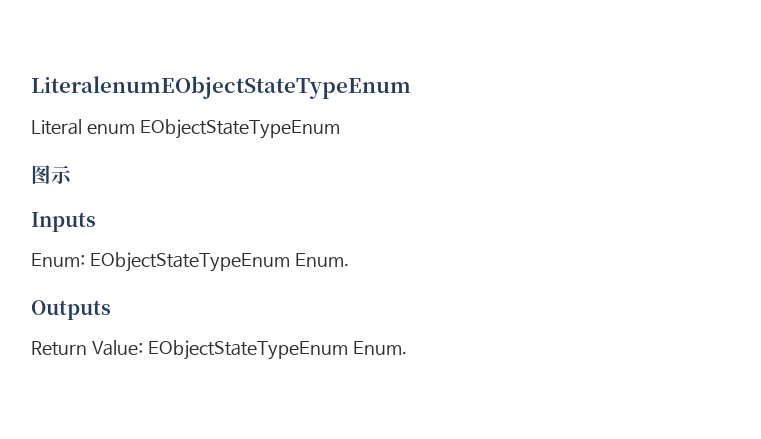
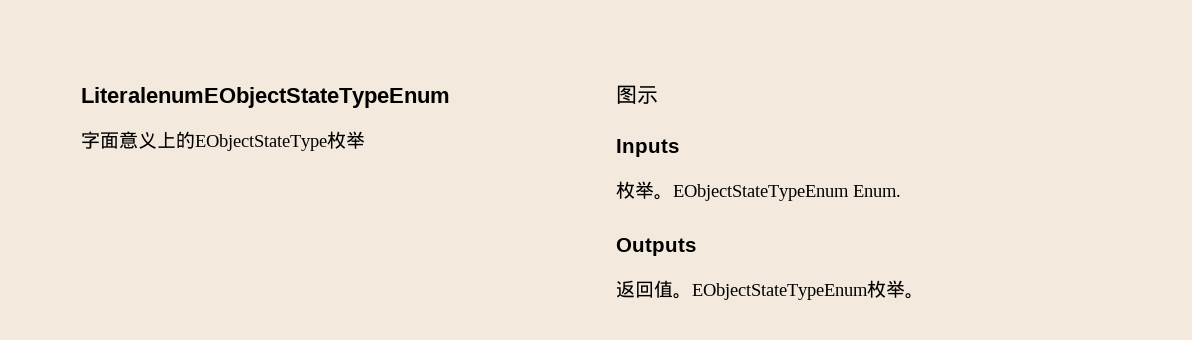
- Literal enum EObjectStateTypeEnum
+ 字面意义上的EObjectStateType枚举
- Enum: EObjectStateTypeEnum Enum.
+ 枚举。EObjectStateTypeEnum Enum.
- Return Value: EObjectStateTypeEnum Enum.
+ 返回值。EObjectStateTypeEnum枚举。

